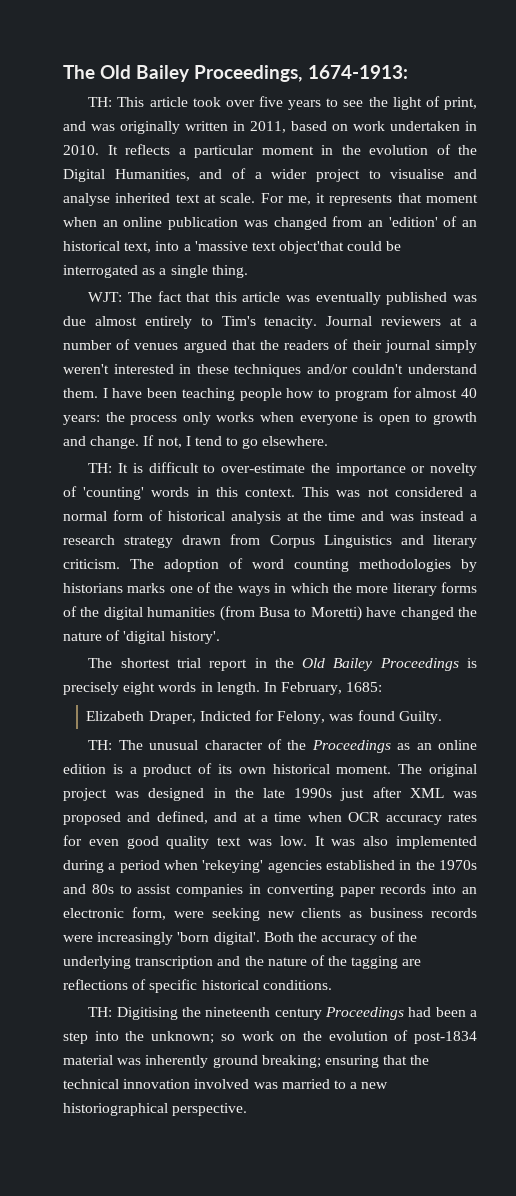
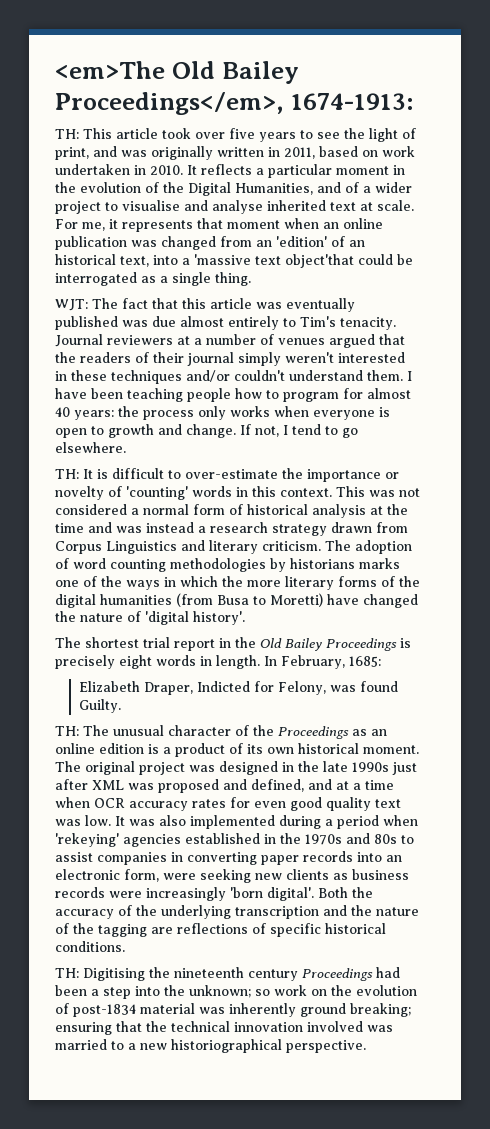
- The Old Bailey Proceedings, 1674-1913:
+ <em>The Old Bailey Proceedings</em>, 1674-1913:

